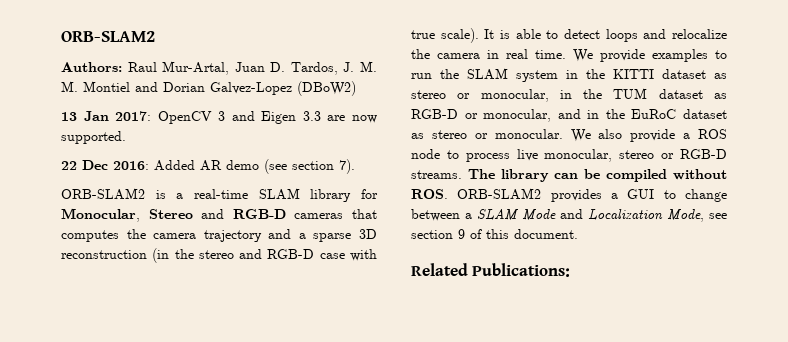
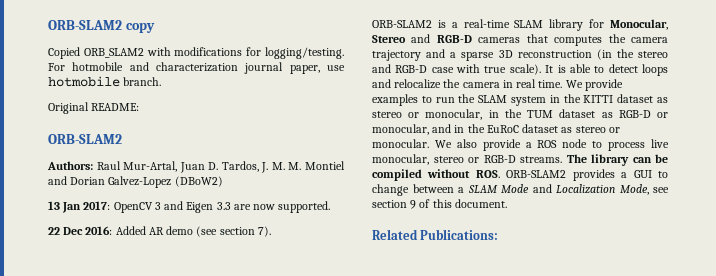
+ ORB-SLAM2 copy
+ Copied ORB_SLAM2 with modifications for logging/testing. For hotmobile and characterization journal paper, use hotmobile branch.
+ Original README:

